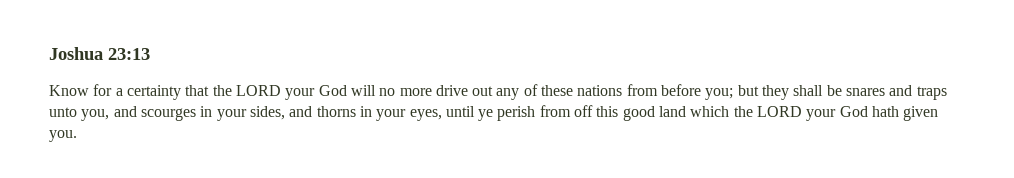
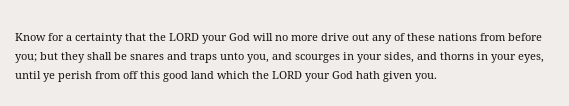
- Joshua 23:13

